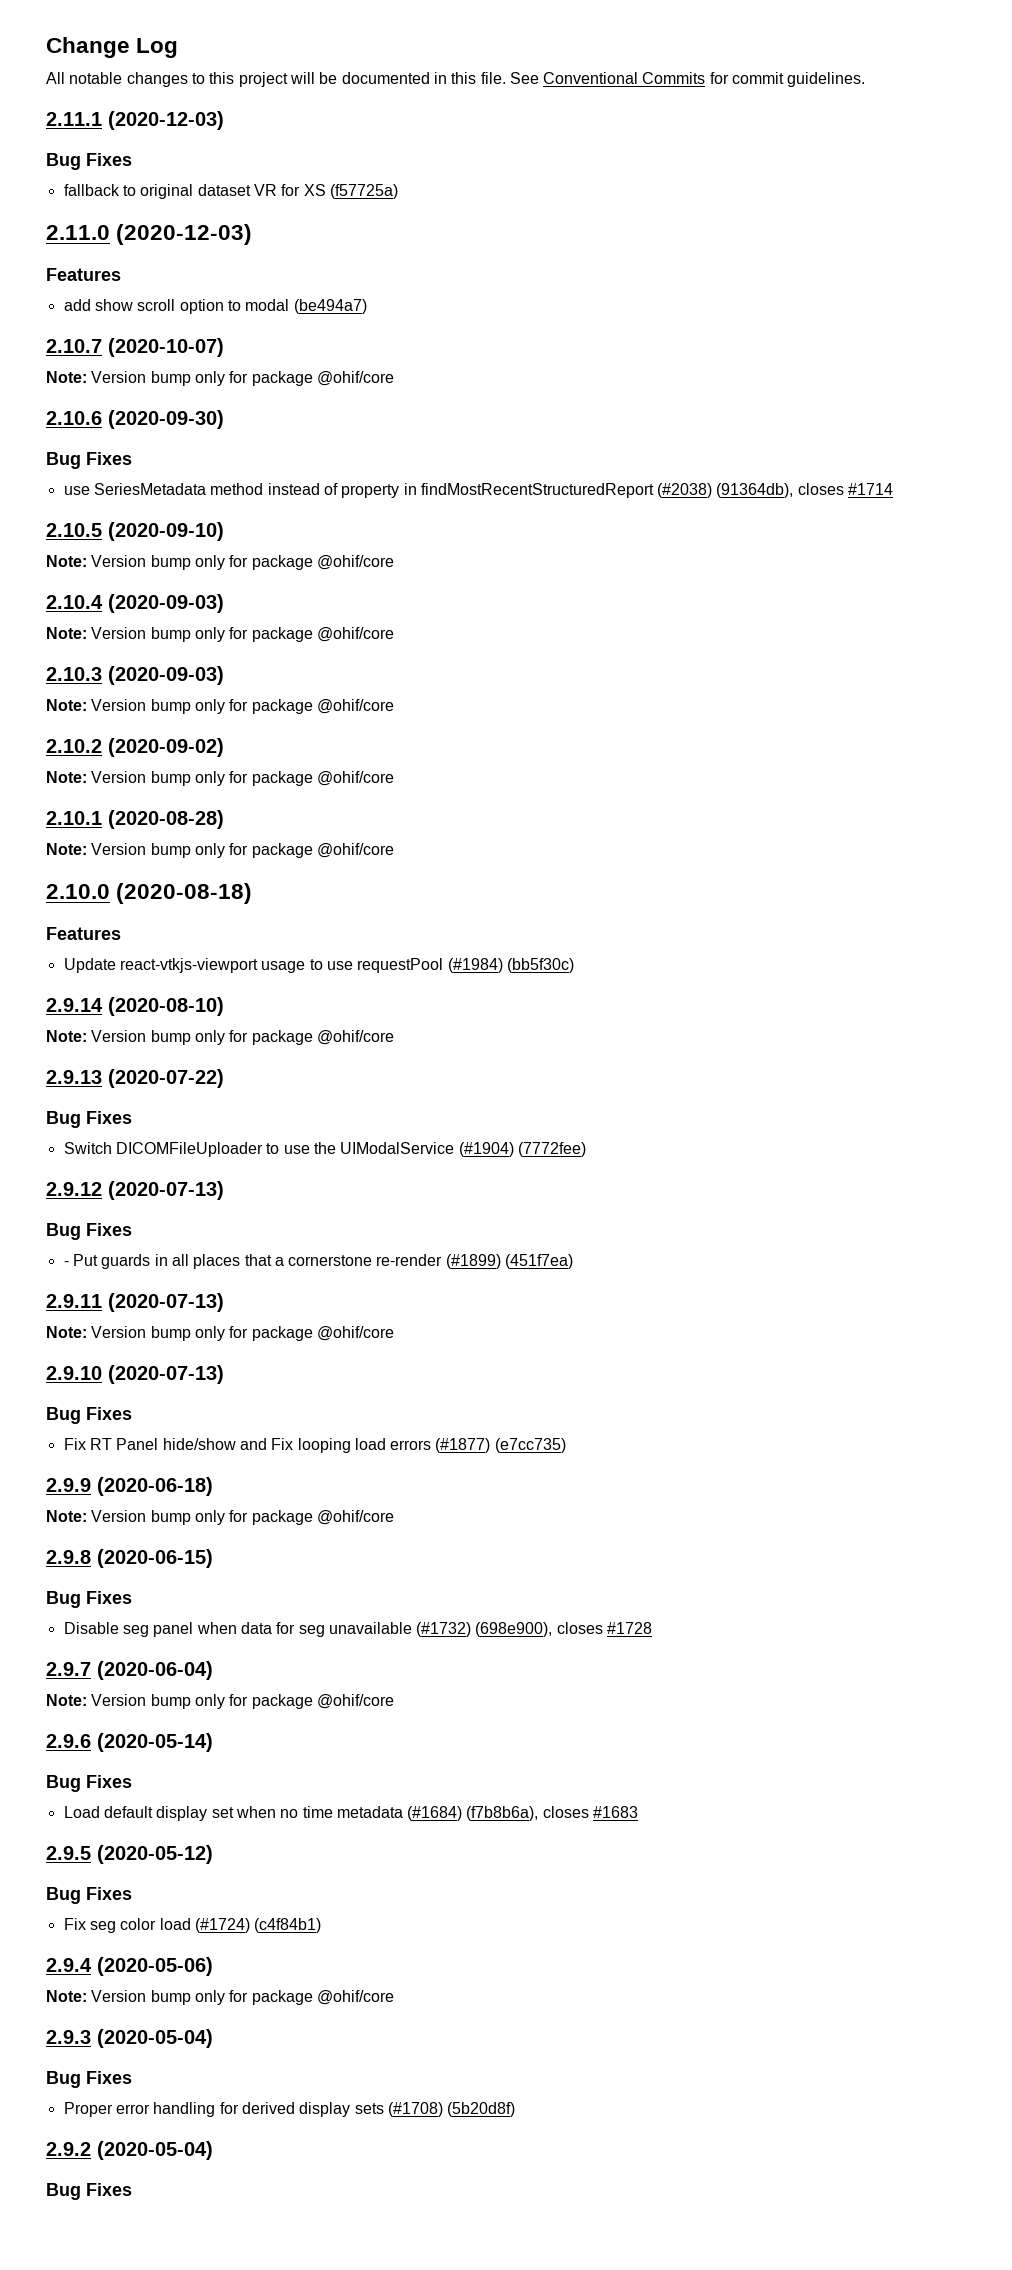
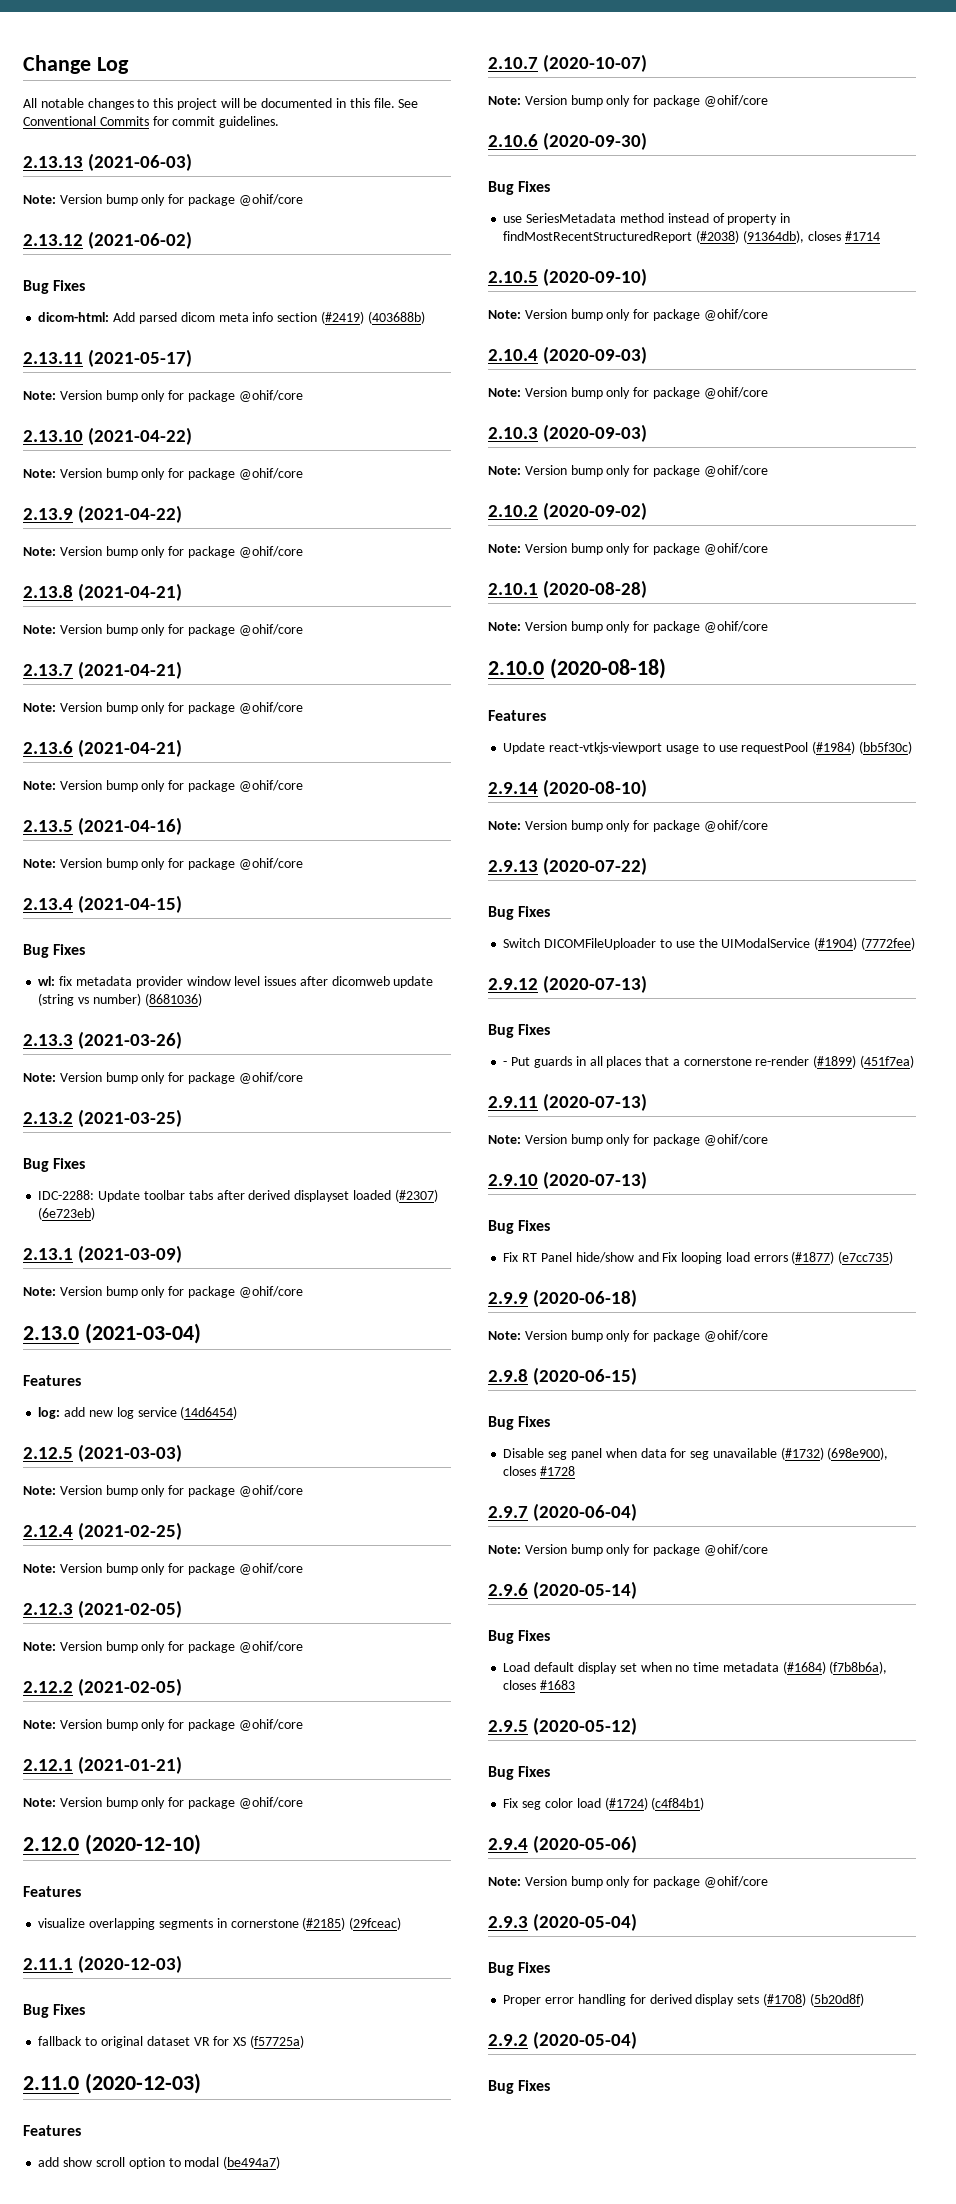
+ 2.13.13 (2021-06-03)
+ Note: Version bump only for package @ohif/core
+ 2.13.12 (2021-06-02)
+ Bug Fixes
+ dicom-html: Add parsed dicom meta info section (#2419) (403688b)
+ 2.13.11 (2021-05-17)
+ Note: Version bump only for package @ohif/core
+ 2.13.10 (2021-04-22)
+ Note: Version bump only for package @ohif/core
+ 2.13.9 (2021-04-22)
+ Note: Version bump only for package @ohif/core
+ 2.13.8 (2021-04-21)
+ Note: Version bump only for package @ohif/core
+ 2.13.7 (2021-04-21)
+ Note: Version bump only for package @ohif/core
+ 2.13.6 (2021-04-21)
+ Note: Version bump only for package @ohif/core
+ 2.13.5 (2021-04-16)
+ Note: Version bump only for package @ohif/core
+ 2.13.4 (2021-04-15)
+ Bug Fixes
+ wl: fix metadata provider window level issues after dicomweb update (string vs number) (8681036)
+ 2.13.3 (2021-03-26)
+ Note: Version bump only for package @ohif/core
+ 2.13.2 (2021-03-25)
+ Bug Fixes
+ IDC-2288: Update toolbar tabs after derived displayset loaded (#2307) (6e723eb)
+ 2.13.1 (2021-03-09)
+ Note: Version bump only for package @ohif/core
+ 2.13.0 (2021-03-04)
+ Features
+ log: add new log service (14d6454)
+ 2.12.5 (2021-03-03)
+ Note: Version bump only for package @ohif/core
+ 2.12.4 (2021-02-25)
+ Note: Version bump only for package @ohif/core
+ 2.12.3 (2021-02-05)
+ Note: Version bump only for package @ohif/core
+ 2.12.2 (2021-02-05)
+ Note: Version bump only for package @ohif/core
+ 2.12.1 (2021-01-21)
+ Note: Version bump only for package @ohif/core
+ 2.12.0 (2020-12-10)
+ Features
+ visualize overlapping segments in cornerstone (#2185) (29fceac)

